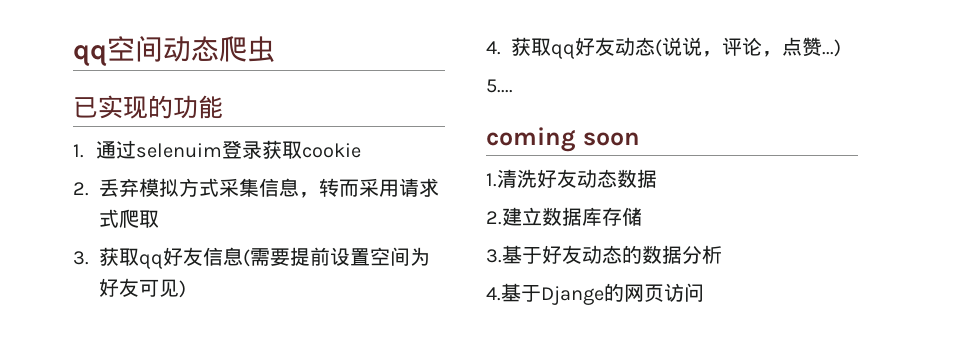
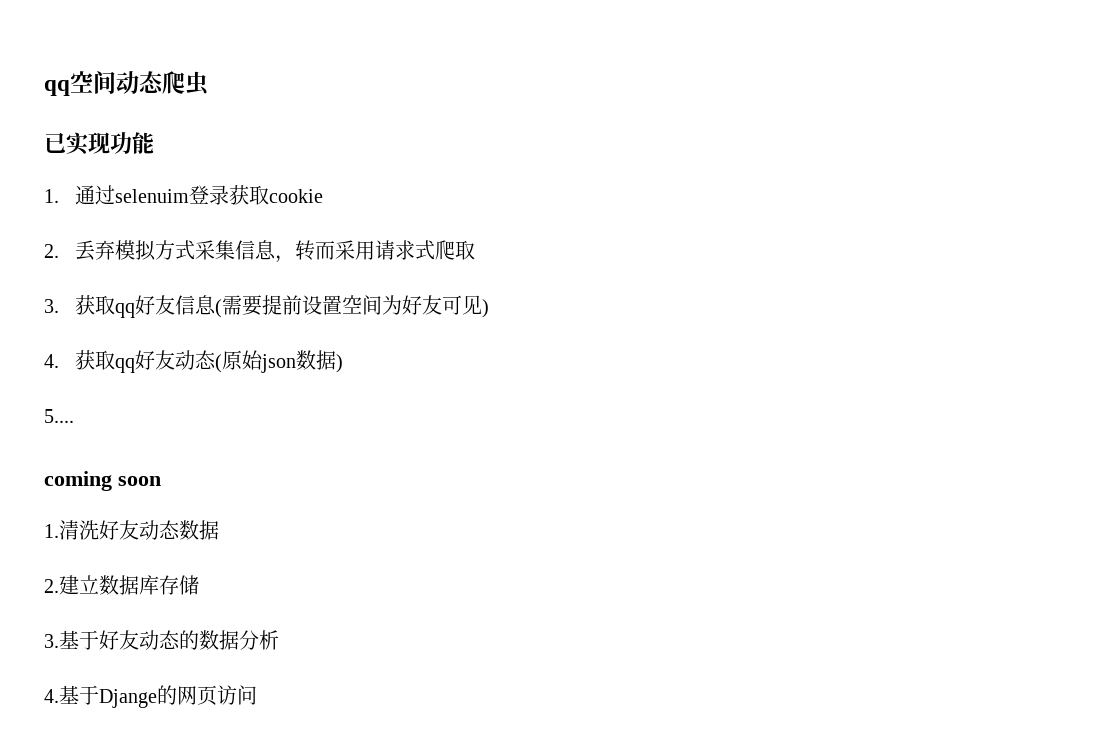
- 已实现的功能
+ 已实现功能
- 4.获取qq好友动态(说说，评论，点赞...)
+ 4.获取qq好友动态(原始json数据)

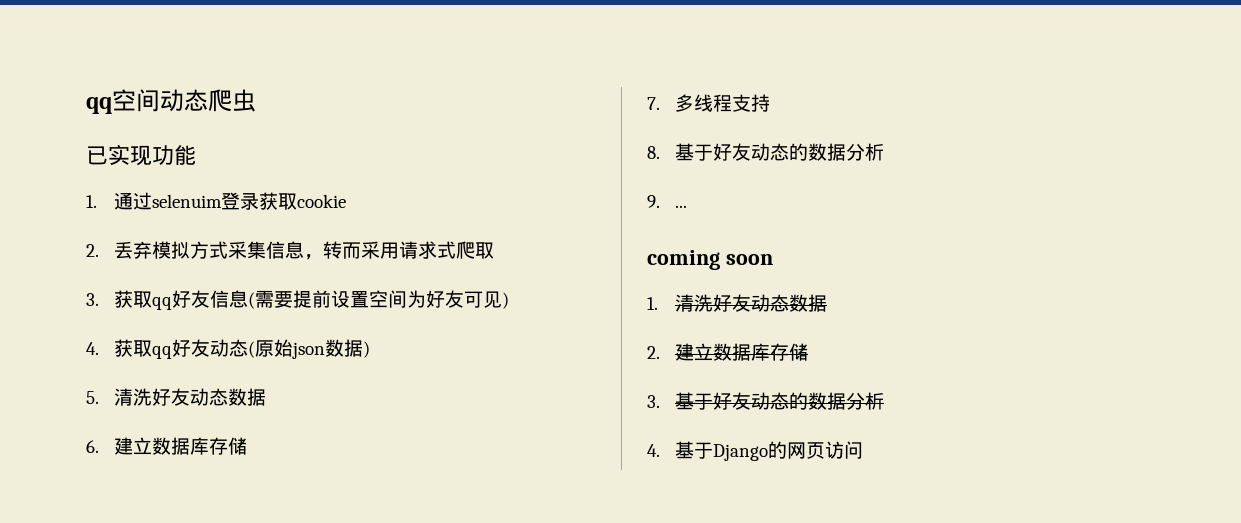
- 5....
+ 5.清洗好友动态数据
+ 6.建立数据库存储
+ 7.多线程支持
+ 8.基于好友动态的数据分析
+ 9. ...
  coming soon
  1.清洗好友动态数据
  2.建立数据库存储
  3.基于好友动态的数据分析
- 4.基于Djange的网页访问
+ 4.基于Django的网页访问

